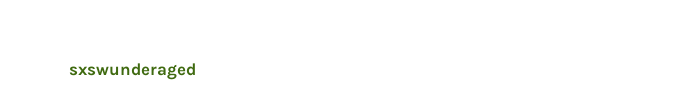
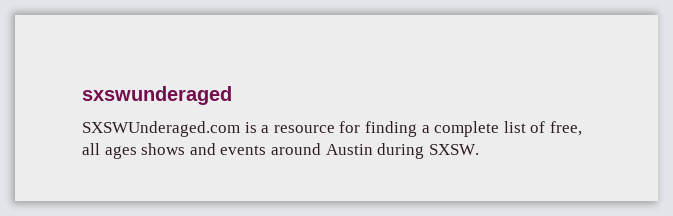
+ SXSWUnderaged.com is a resource for finding a complete list of free, all ages shows and events around Austin during SXSW.

